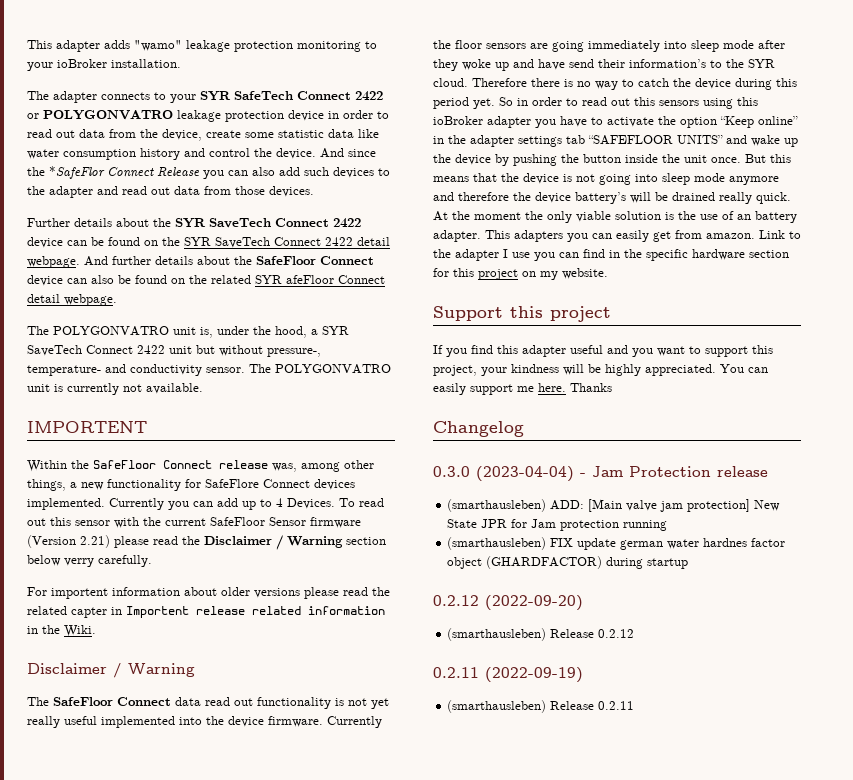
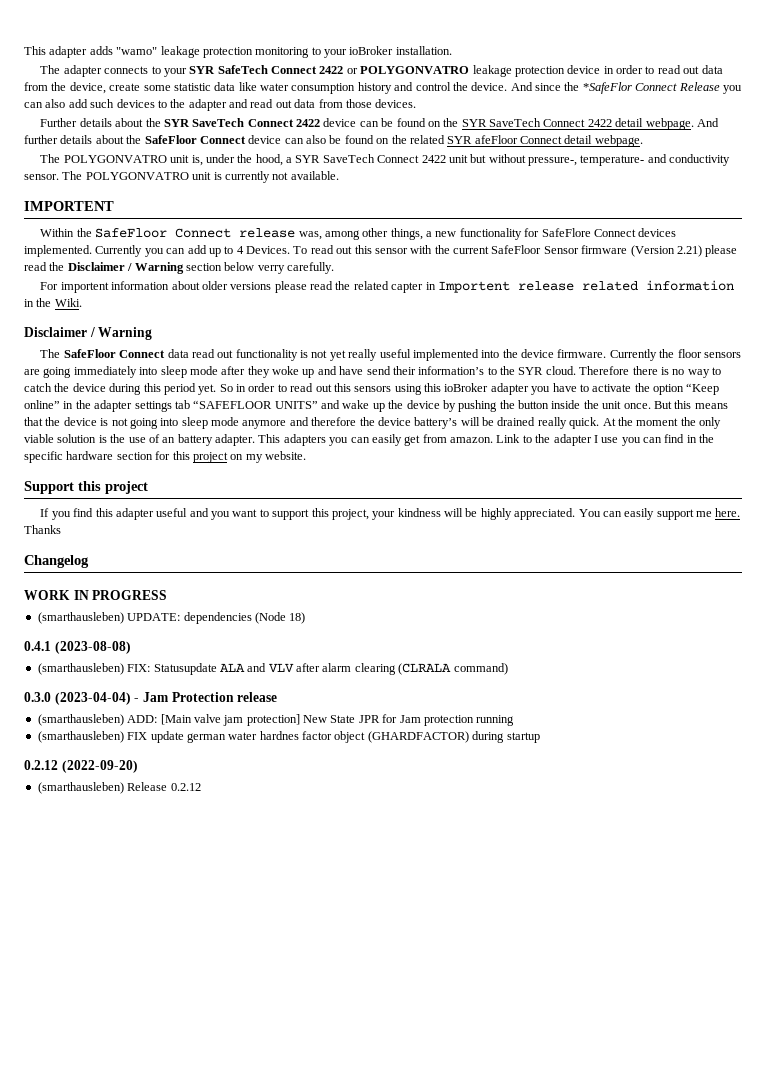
+ WORK IN PROGRESS
+ (smarthausleben) UPDATE: dependencies (Node 18)
+ 0.4.1 (2023-08-08)
+ (smarthausleben) FIX: Statusupdate ALA and VLV after alarm clearing (CLRALA command)
- 0.2.11 (2022-09-19)
- (smarthausleben) Release 0.2.11

